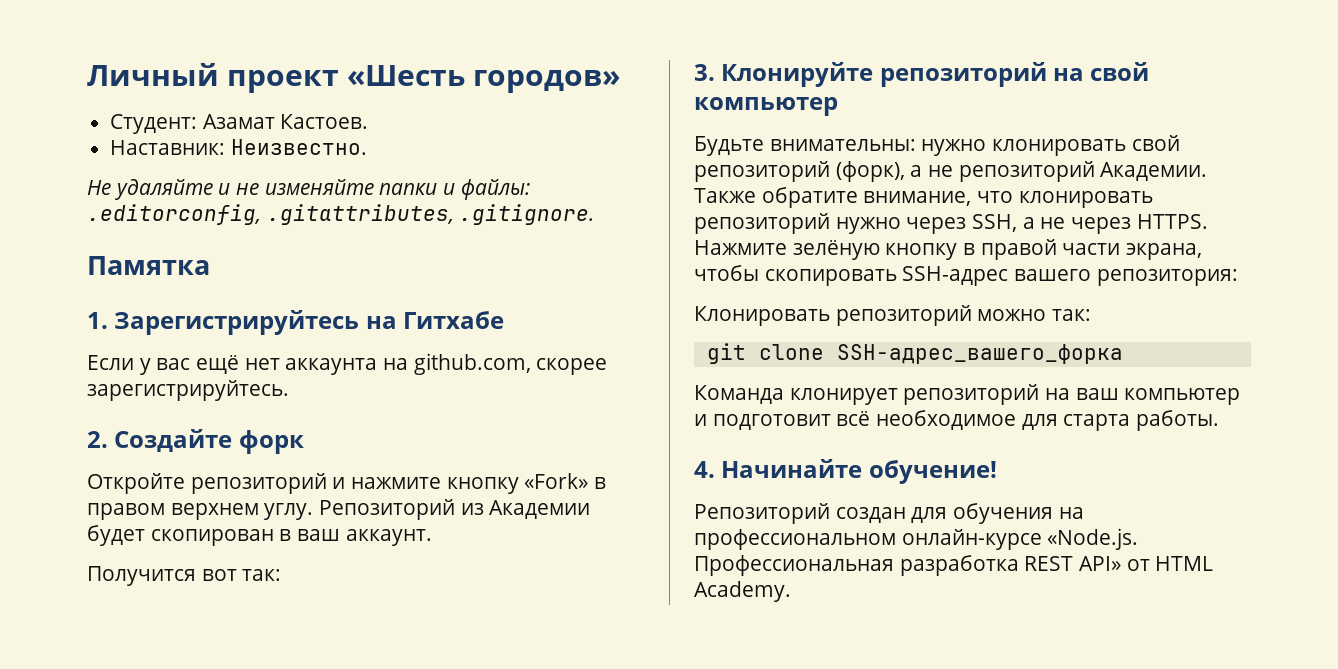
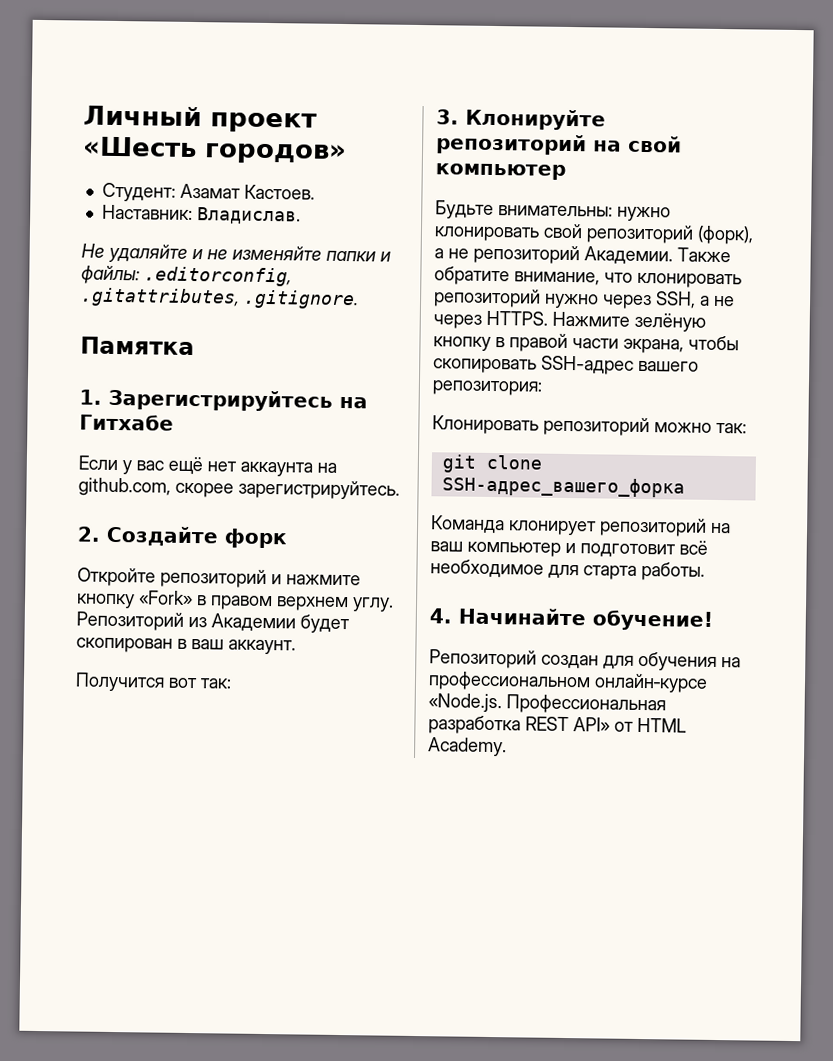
- Наставник: Неизвестно.
+ Наставник: Владислав.

